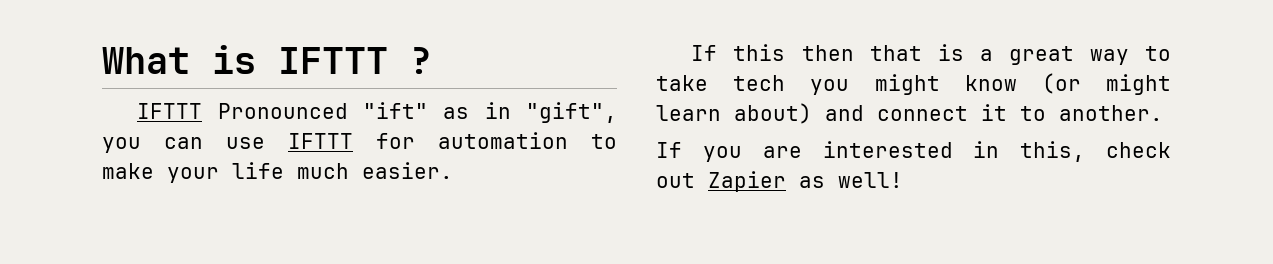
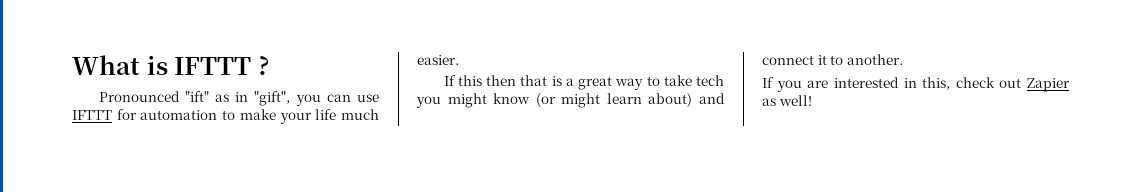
- IFTTT Pronounced "ift" as in "gift", you can use IFTTT for automation to make your life much easier.
+ Pronounced "ift" as in "gift", you can use IFTTT for automation to make your life much easier.

